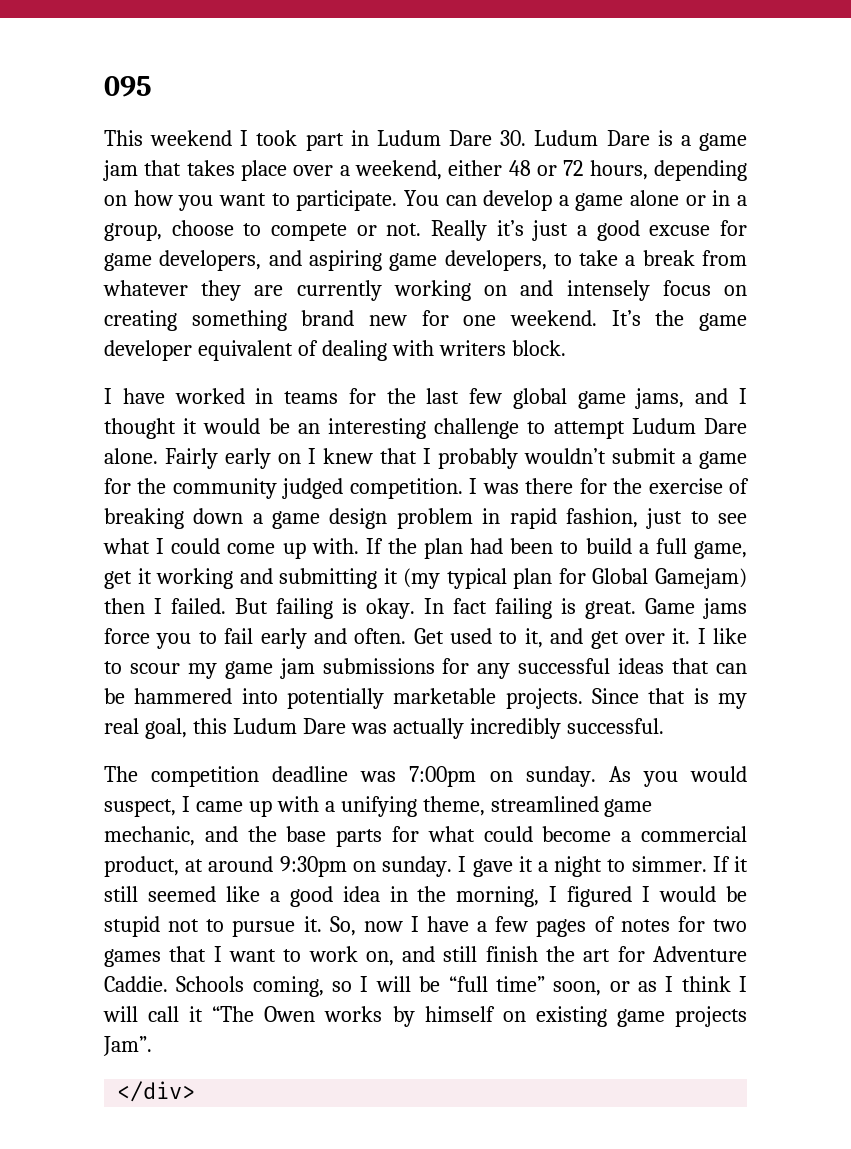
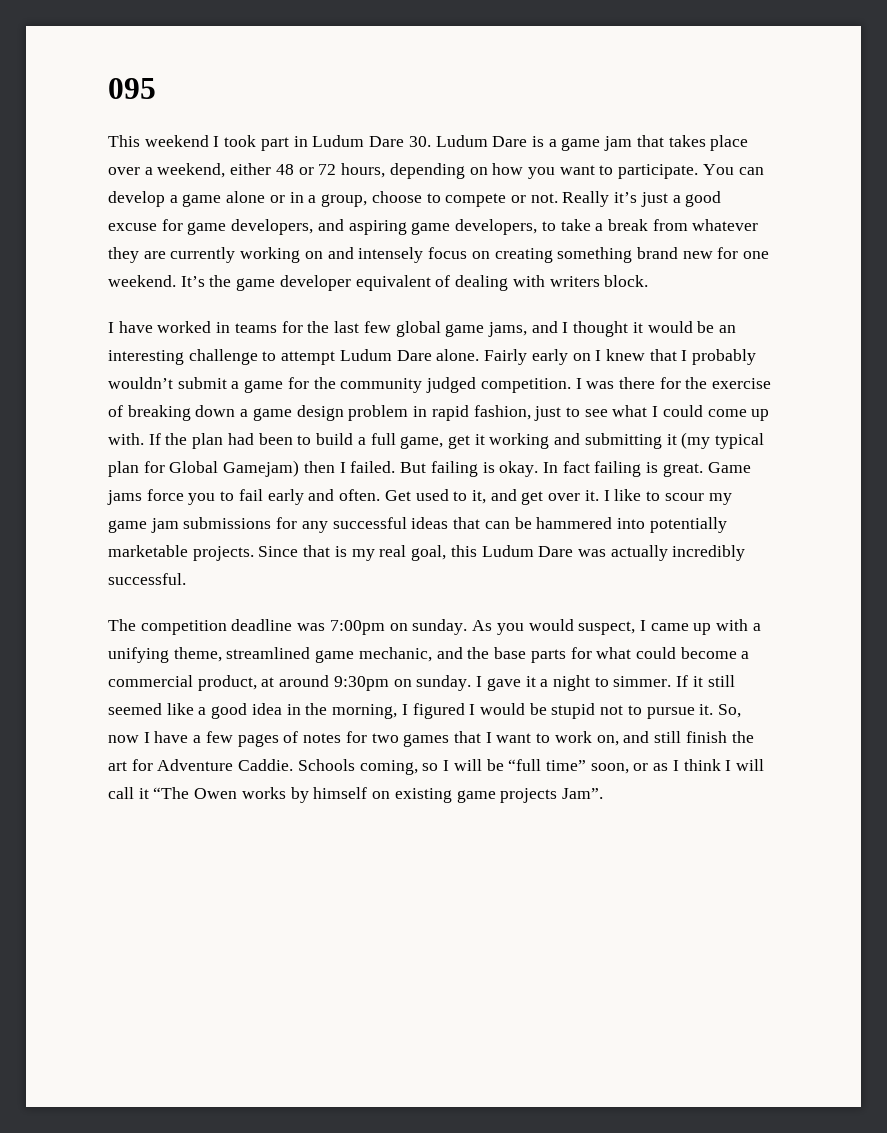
- </div>

